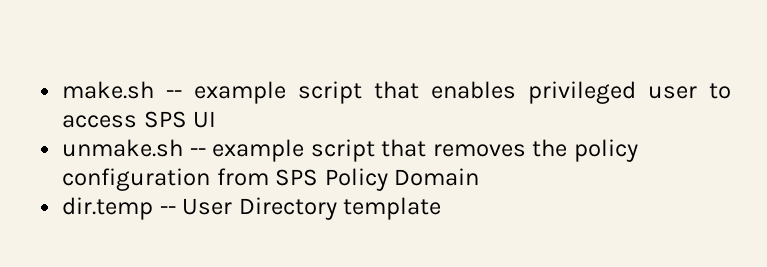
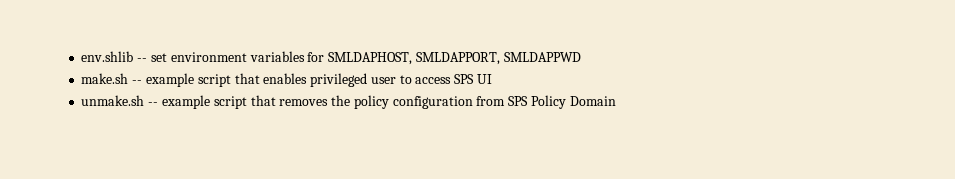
+ env.shlib -- set environment variables for SMLDAPHOST, SMLDAPPORT, SMLDAPPWD
- dir.temp -- User Directory template

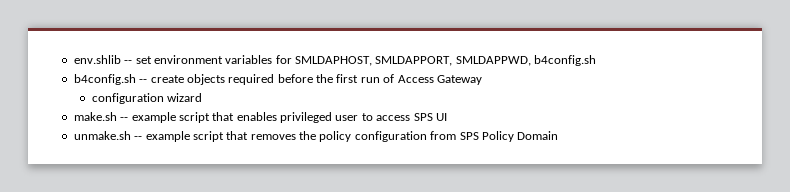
- env.shlib -- set environment variables for SMLDAPHOST, SMLDAPPORT, SMLDAPPWD
+ env.shlib -- set environment variables for SMLDAPHOST, SMLDAPPORT, SMLDAPPWD, b4config.sh
+ b4config.sh -- create objects required before the first run of Access Gateway
+ configuration wizard

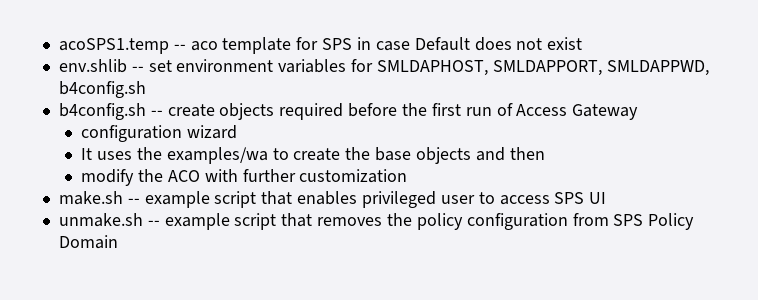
+ acoSPS1.temp -- aco template for SPS in case Default does not exist
+ It uses the examples/wa to create the base objects and then
+ modify the ACO with further customization

